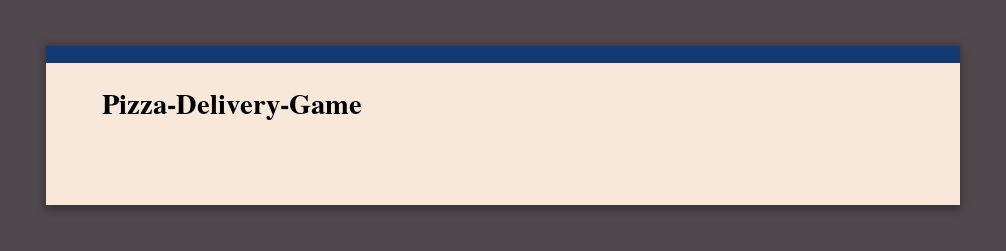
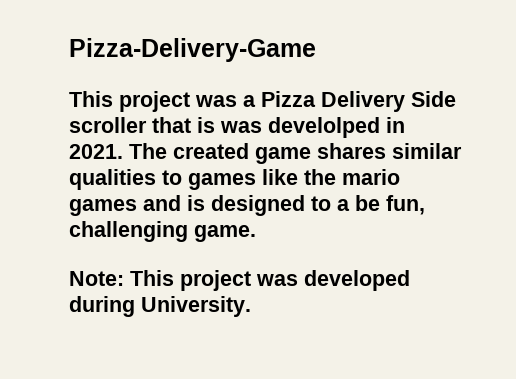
+ This project was a Pizza Delivery Side scroller that is was develolped in 2021. The created game shares similar qualities to games like the mario games and is designed to a be fun, challenging game.
+ Note: This project was developed during University.

